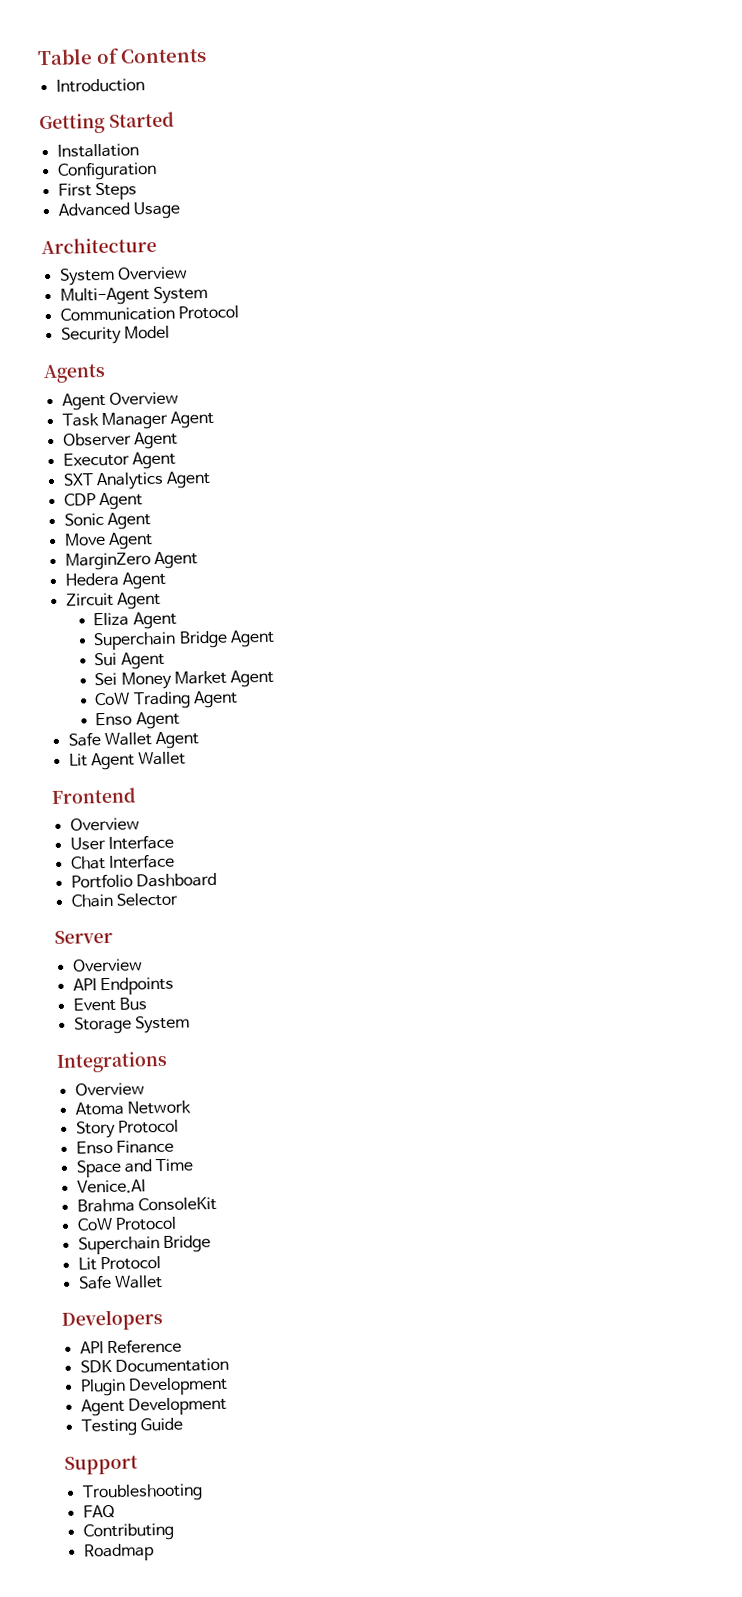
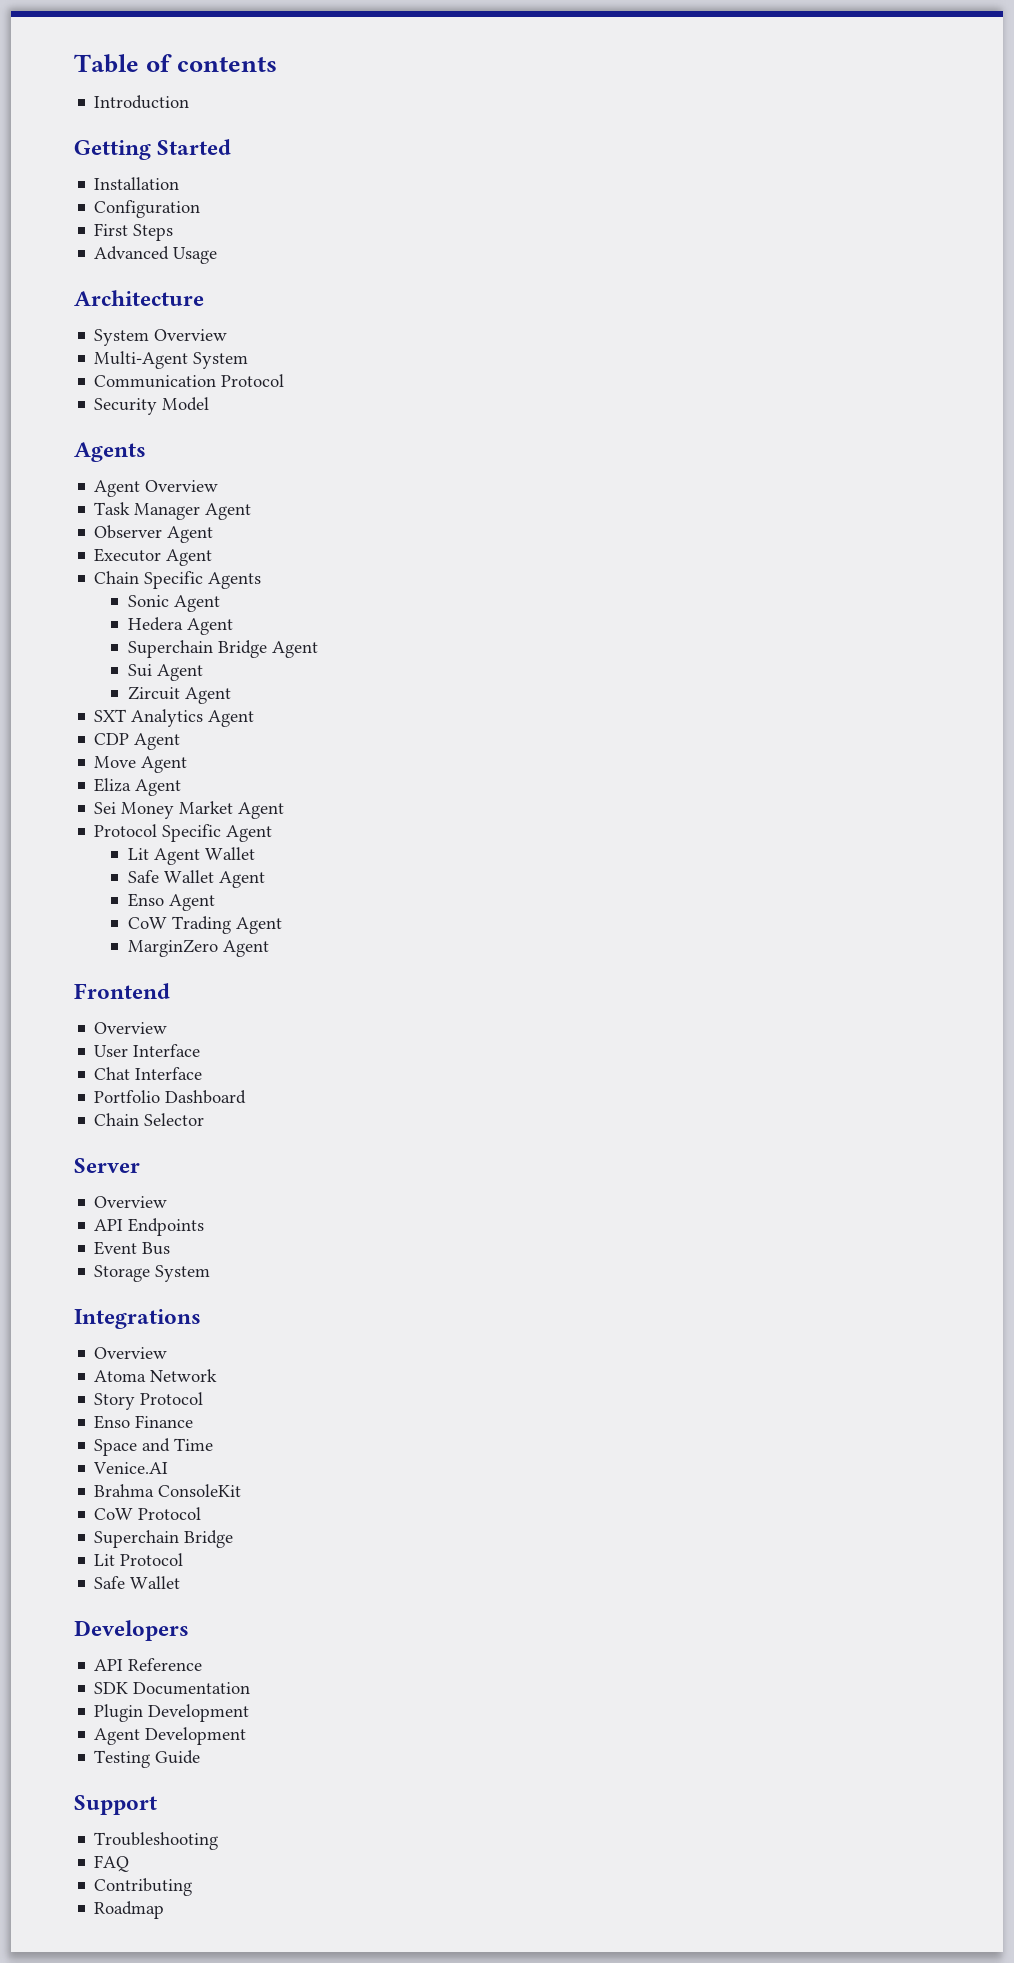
- Table of Contents
+ Table of contents
- SXT Analytics Agent
- CDP Agent
+ Chain Specific Agents
  Sonic Agent
- Move Agent
- MarginZero Agent
  Hedera Agent
- Zircuit Agent
- Eliza Agent
+ Zircuit Agent
+ SXT Analytics Agent
+ CDP Agent
+ Move Agent
+ Eliza Agent
  Sei Money Market Agent
+ Protocol Specific Agent
+ Lit Agent Wallet
+ Safe Wallet Agent
+ Enso Agent
- Enso Agent
- Safe Wallet Agent
- Lit Agent Wallet
+ MarginZero Agent

